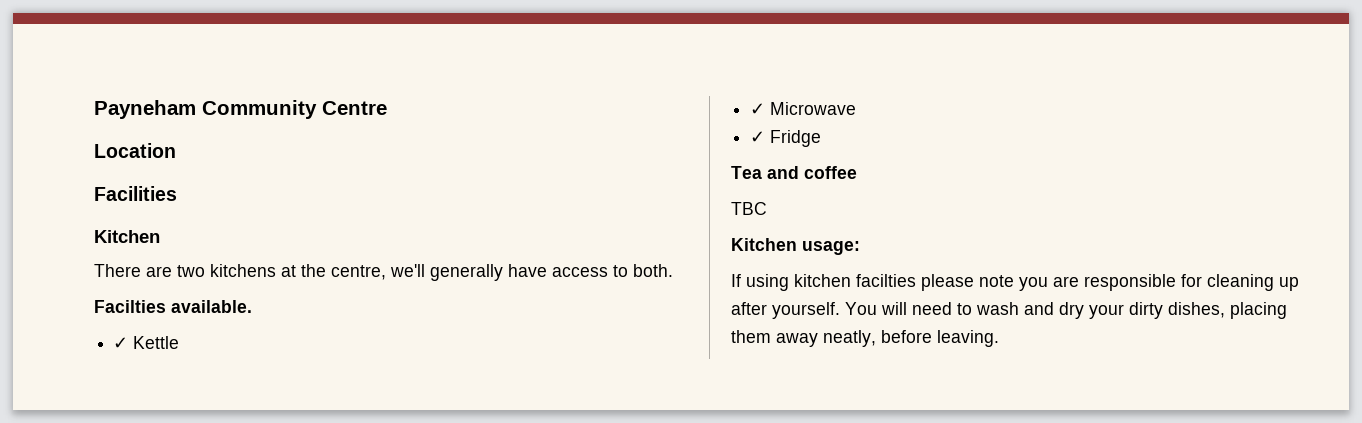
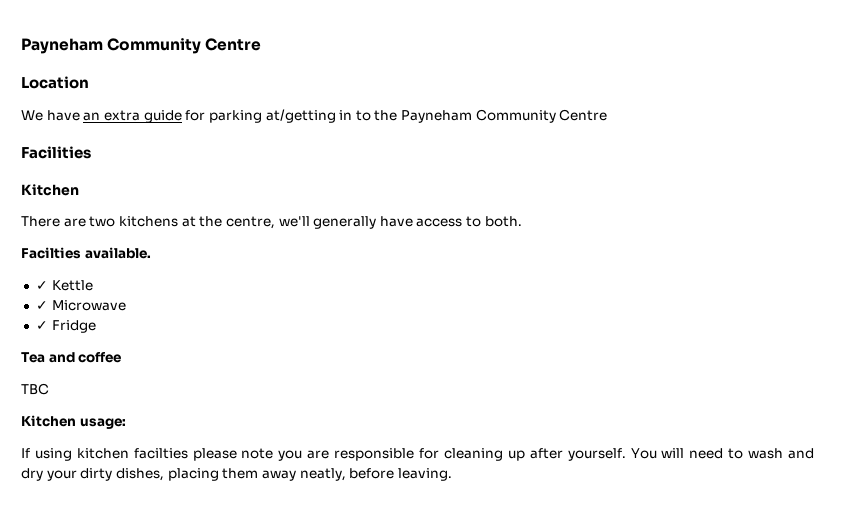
+ We have an extra guide for parking at/getting in to the Payneham Community Centre

